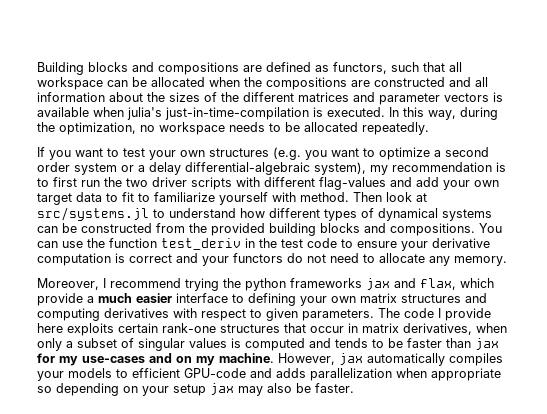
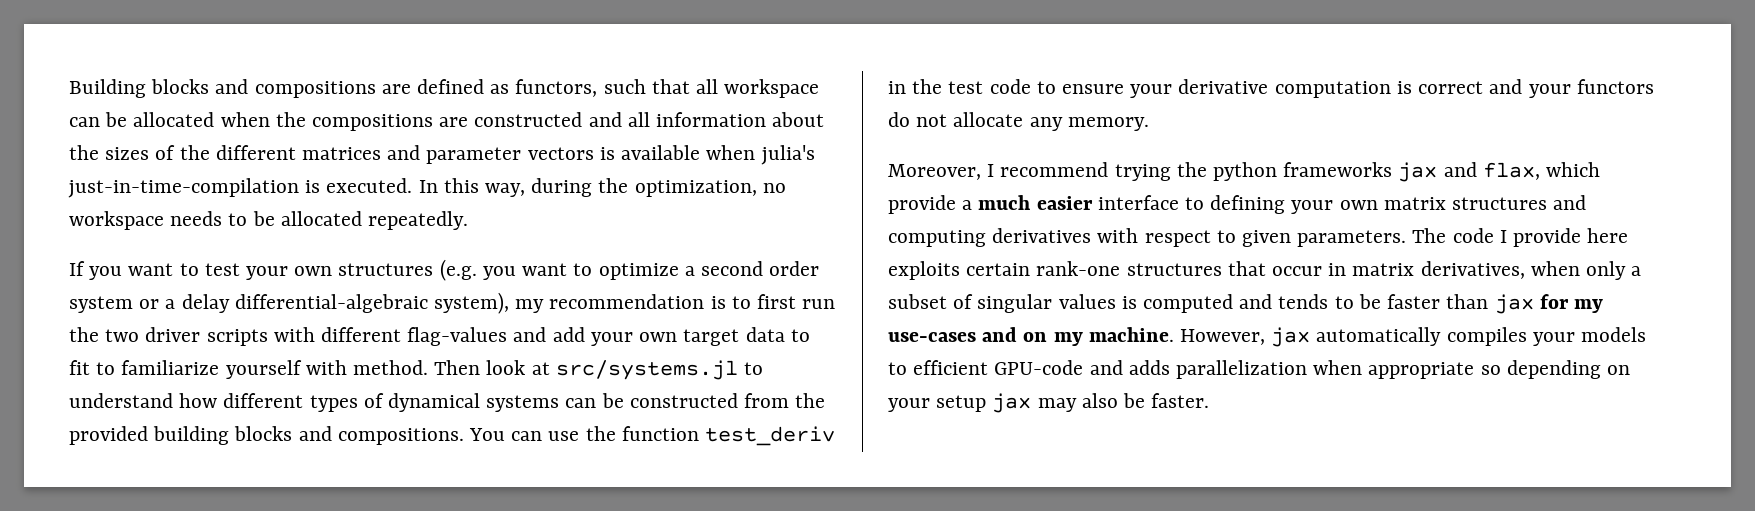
- You can use the function test_deriv in the test code to ensure your derivative computation is correct and your functors do not need to allocate any memory.
+ You can use the function test_deriv in the test code to ensure your derivative computation is correct and your functors do not allocate any memory.

